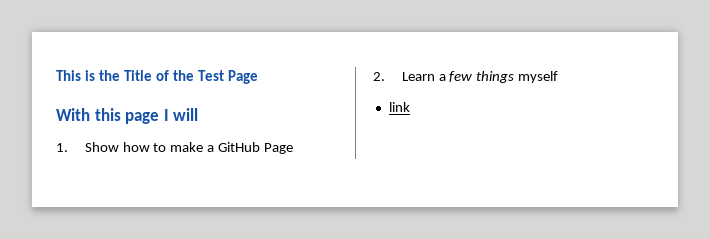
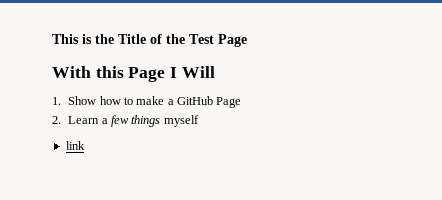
- With this page I will
+ With this Page I Will

